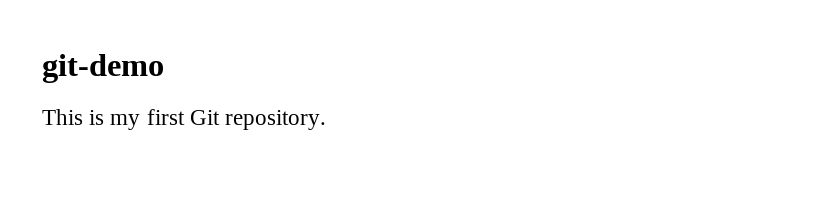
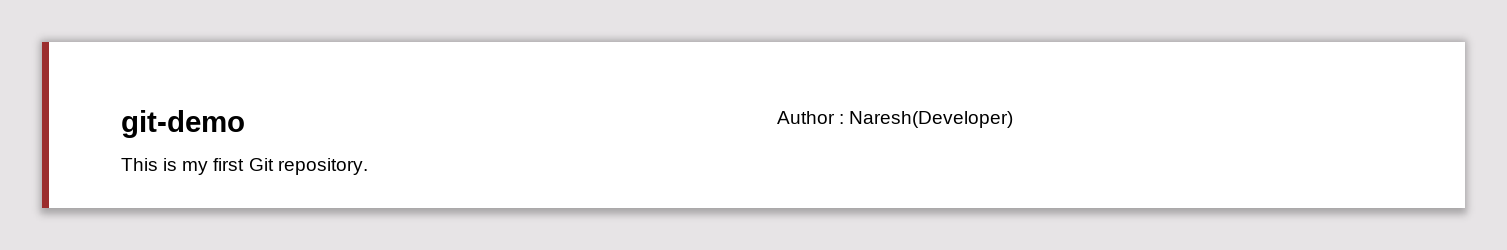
+ Author : Naresh(Developer)

